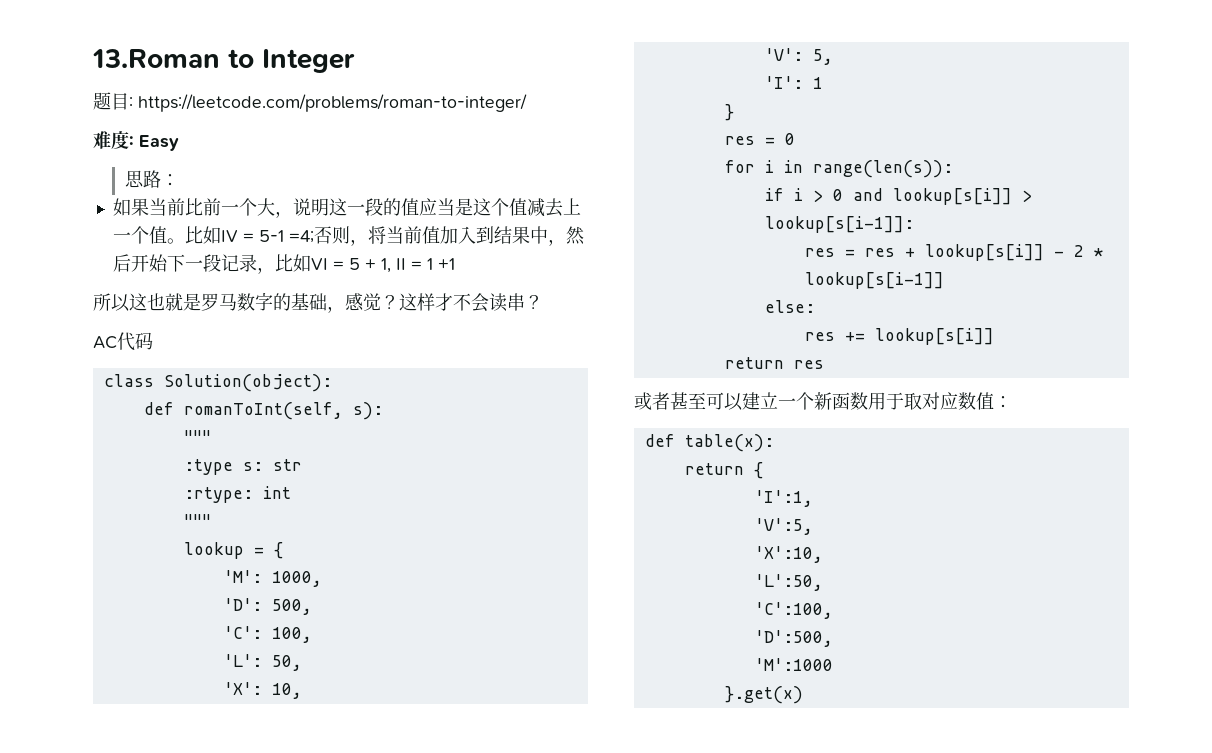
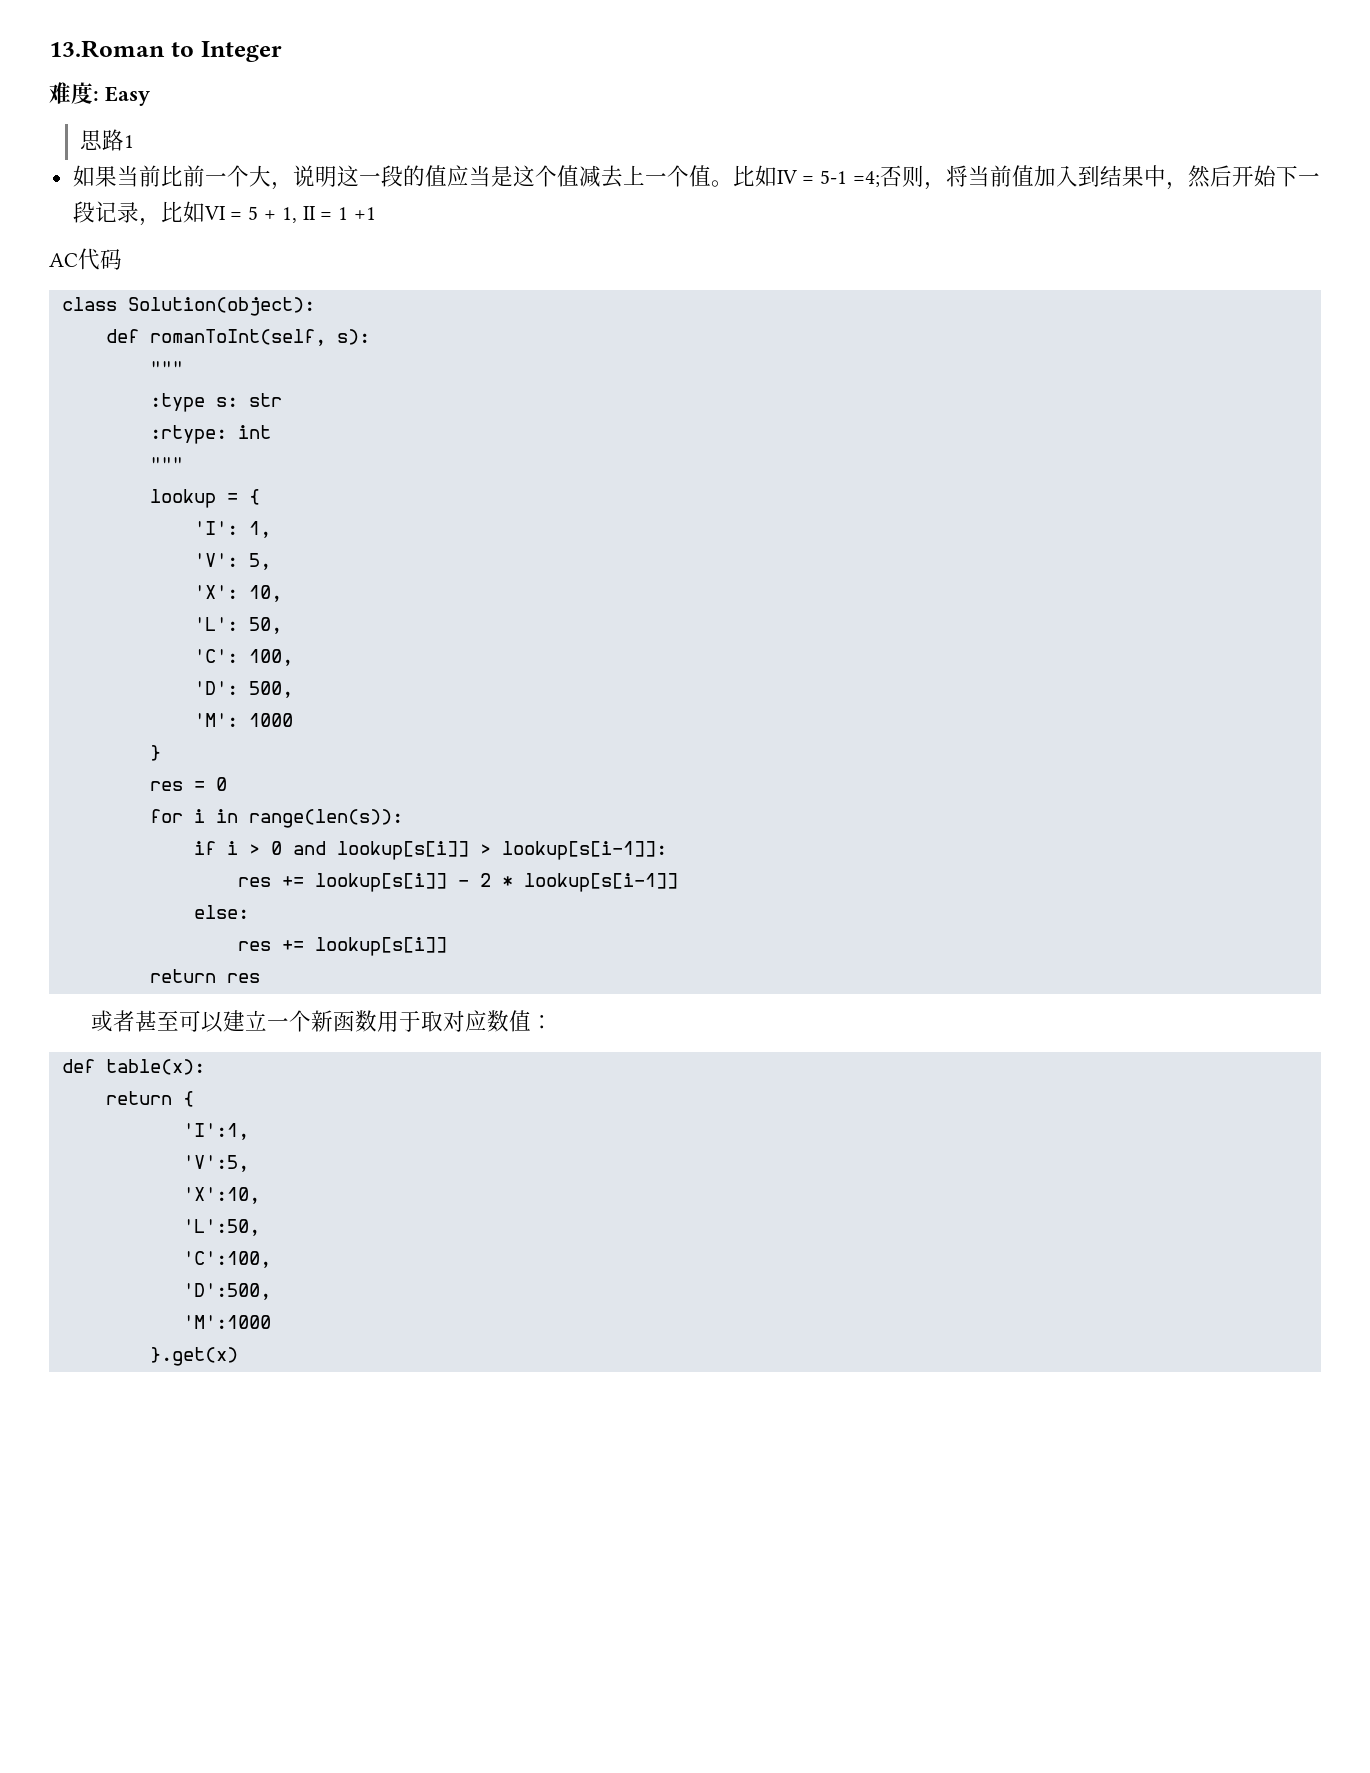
- 题目: https://leetcode.com/problems/roman-to-integer/
- 思路：
+ 思路1
- 所以这也就是罗马数字的基础，感觉？这样才不会读串？
- 'M': 1000,
+ 'I': 1,
+ 'V': 5,
+ 'X': 10,
+ 'L': 50,
+ 'C': 100,
  'D': 500,
- 'C': 100,
- 'L': 50,
- 'X': 10,
- 'V': 5,
- 'I': 1
+ 'M': 1000
- res = res + lookup[s[i]] - 2 * lookup[s[i-1]]
+ res += lookup[s[i]] - 2 * lookup[s[i-1]]

